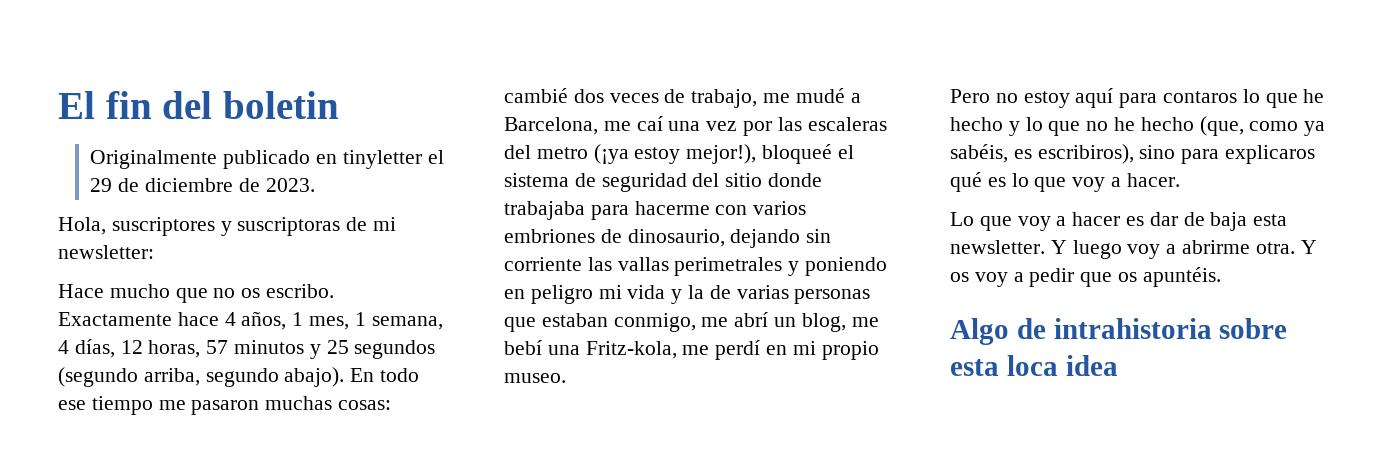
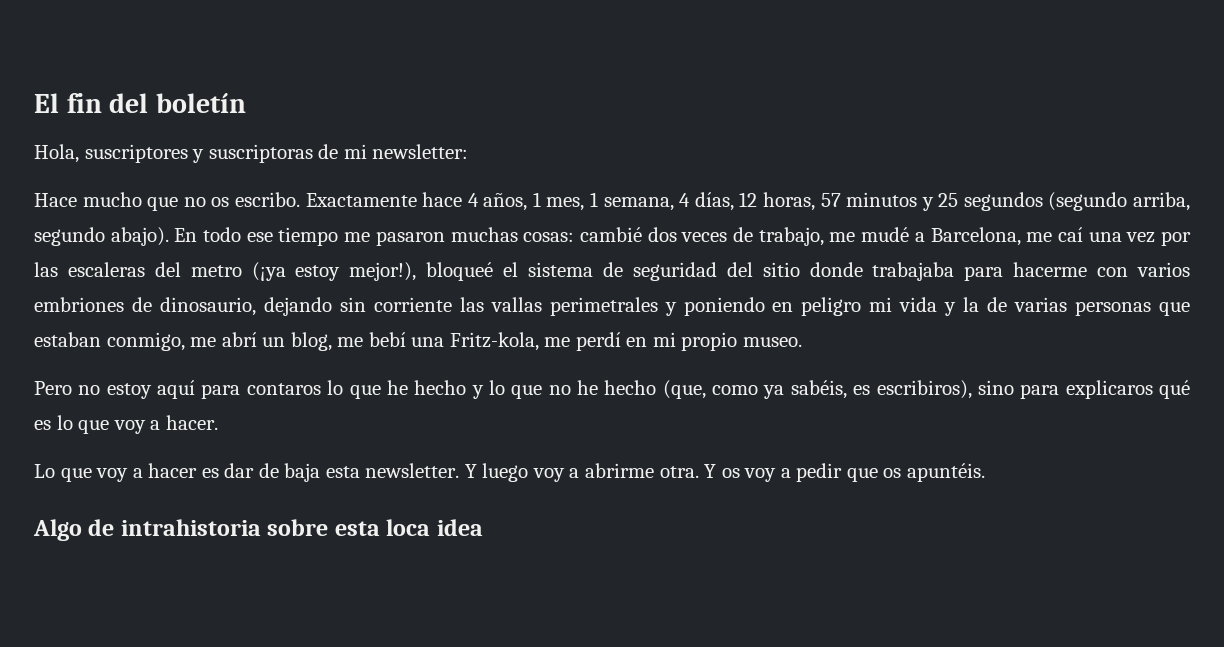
- El fin del boletin
- Originalmente publicado en tinyletter el 29 de diciembre de 2023.
+ El fin del boletín

